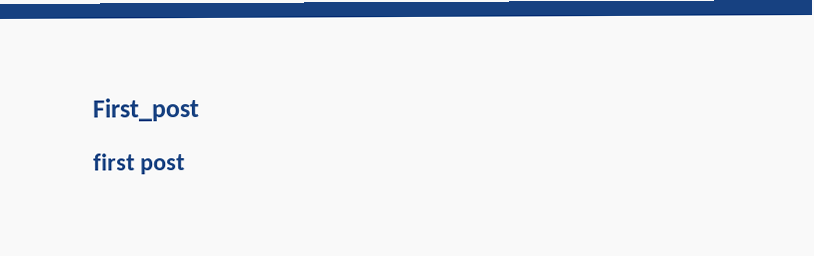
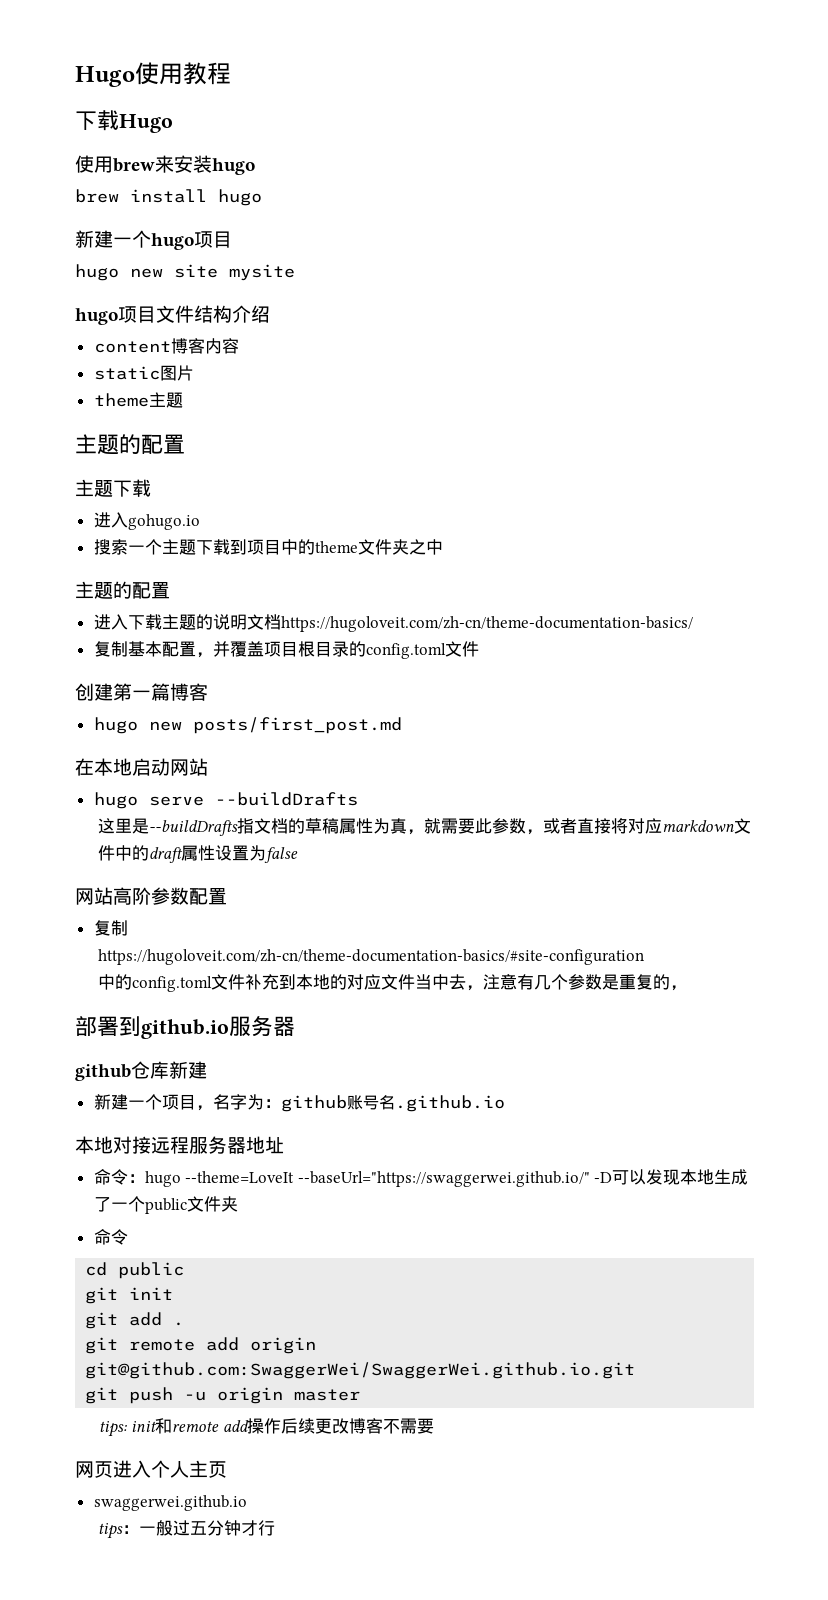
- First_post
- first post
+ Hugo使用教程
+ 下载Hugo
+ 使用brew来安装hugo
+ brew install hugo
+ 新建一个hugo项目
+ hugo new site mysite
+ hugo项目文件结构介绍
+ content博客内容
+ static图片
+ theme主题
+ 主题的配置
+ 主题下载
+ 进入gohugo.io
+ 搜索一个主题下载到项目中的theme文件夹之中
+ 主题的配置
+ 进入下载主题的说明文档https://hugoloveit.com/zh-cn/theme-documentation-basics/
+ 复制基本配置，并覆盖项目根目录的config.toml文件
+ 创建第一篇博客
+ hugo new posts/first_post.md
+ 在本地启动网站
+ hugo serve --buildDrafts
+ 这里是--buildDrafts指文档的草稿属性为真，就需要此参数，或者直接将对应markdown文件中的draft属性设置为false
+ 网站高阶参数配置
+ 复制
+ https://hugoloveit.com/zh-cn/theme-documentation-basics/#site-configuration
+ 中的config.toml文件补充到本地的对应文件当中去，注意有几个参数是重复的，
+ 部署到github.io服务器
+ github仓库新建
+ 新建一个项目，名字为：github账号名.github.io
+ 本地对接远程服务器地址
+ 命令：hugo --theme=LoveIt --baseUrl="https://swaggerwei.github.io/" -D可以发现本地生成了一个public文件夹
+ 命令
+ cd public
+ git init
+ git add .
+ git remote add origin git@github.com:SwaggerWei/SwaggerWei.github.io.git
+ git push -u origin master
+ tips: init和remote add操作后续更改博客不需要
+ 网页进入个人主页
+ swaggerwei.github.io
+ tips：一般过五分钟才行

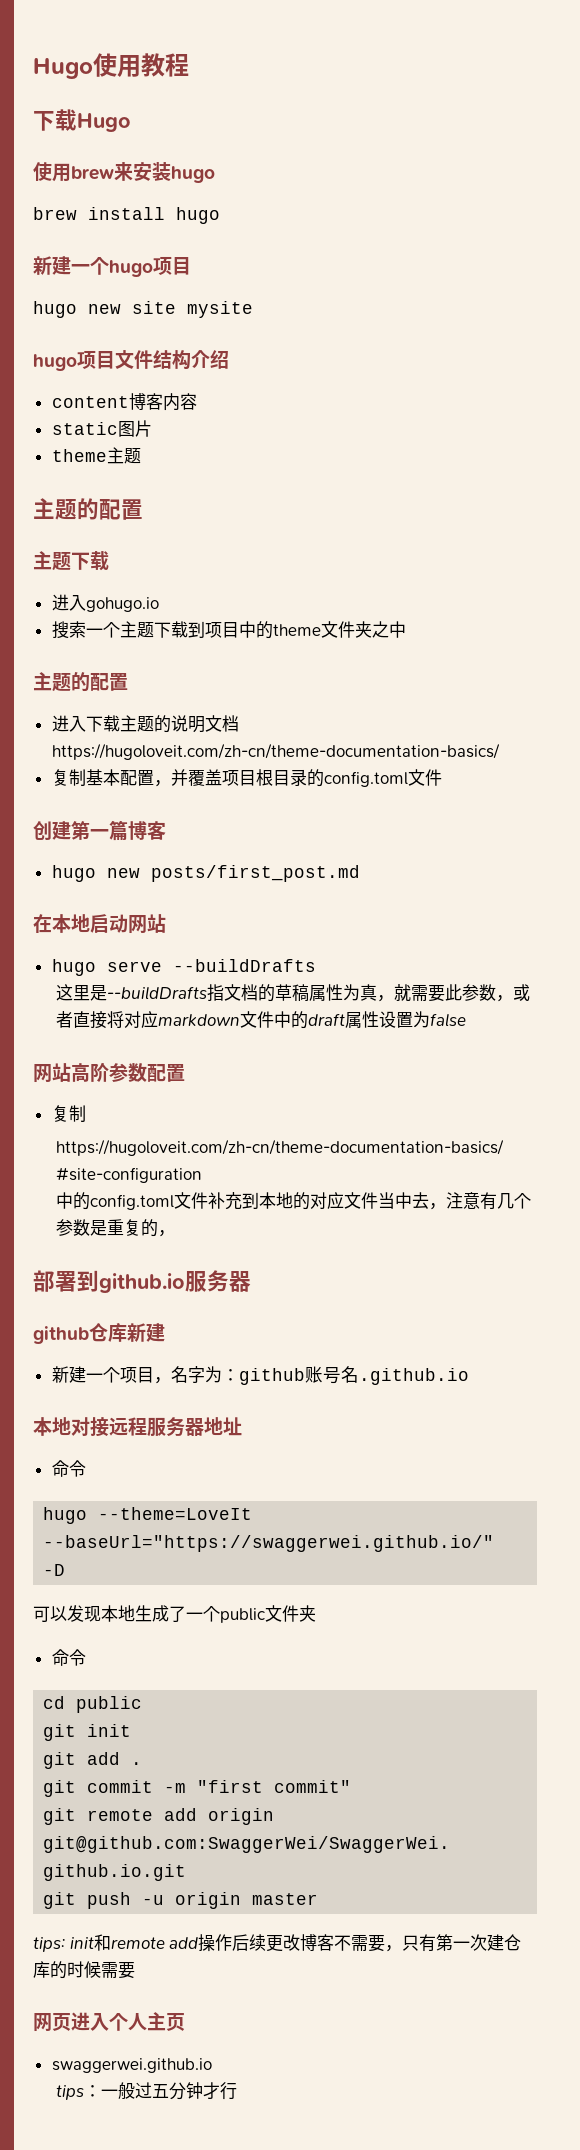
  本地对接远程服务器地址
- 命令：hugo --theme=LoveIt --baseUrl="https://swaggerwei.github.io/" -D可以发现本地生成了一个public文件夹
+ 命令
+ hugo --theme=LoveIt --baseUrl="https://swaggerwei.github.io/" -D
+ 可以发现本地生成了一个public文件夹
+ git commit -m "first commit"
- tips: init和remote add操作后续更改博客不需要
+ tips: init和remote add操作后续更改博客不需要，只有第一次建仓库的时候需要

